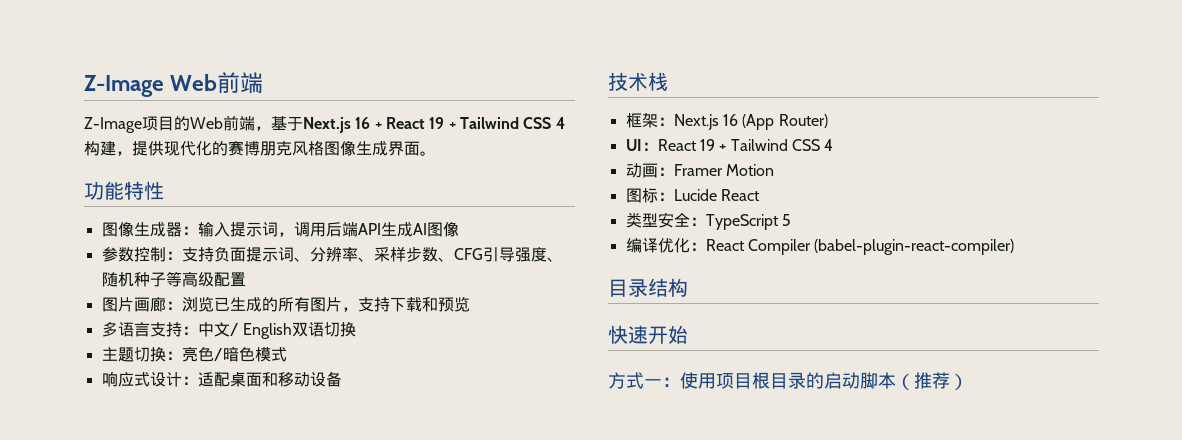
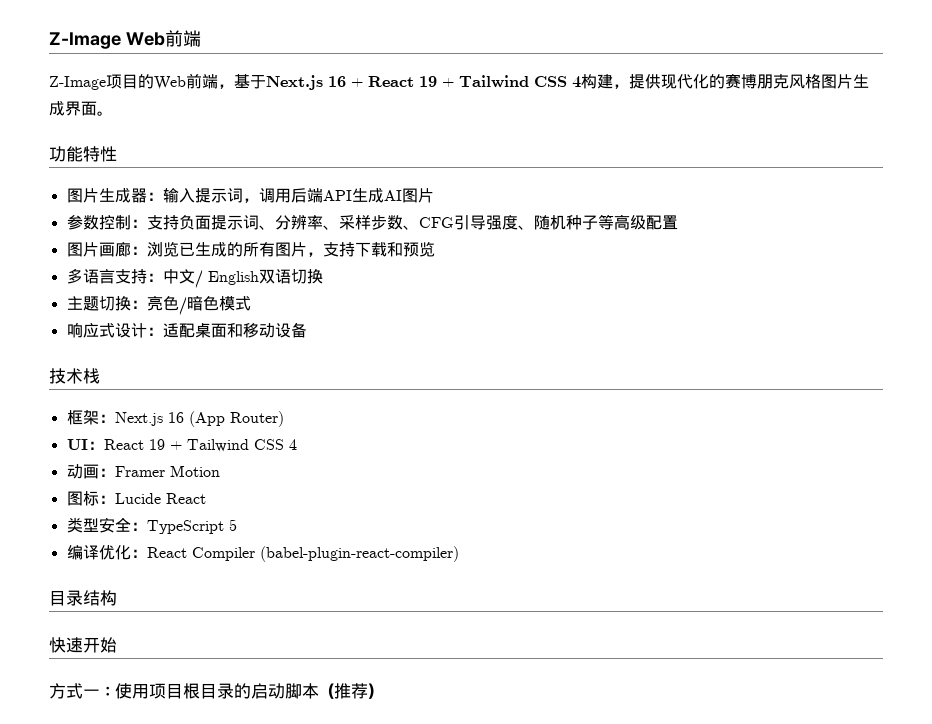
- Z-Image项目的Web前端，基于Next.js 16 + React 19 + Tailwind CSS 4构建，提供现代化的赛博朋克风格图像生成界面。
+ Z-Image项目的Web前端，基于Next.js 16 + React 19 + Tailwind CSS 4构建，提供现代化的赛博朋克风格图片生成界面。
- 图像生成器：输入提示词，调用后端API生成AI图像
+ 图片生成器：输入提示词，调用后端API生成AI图片

